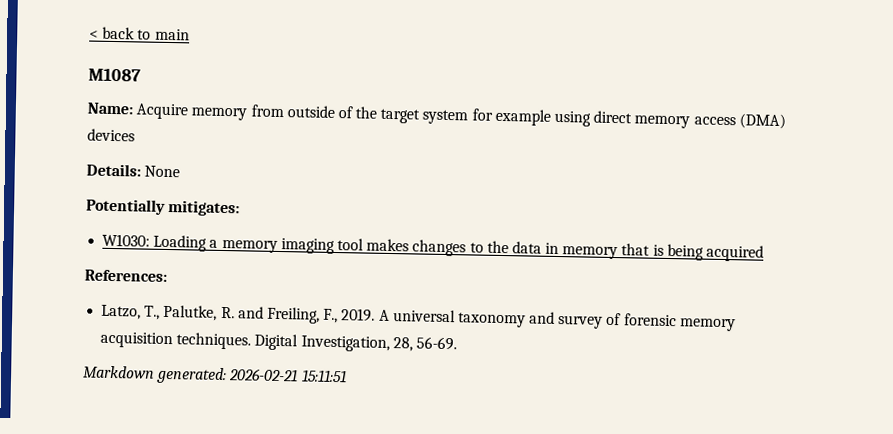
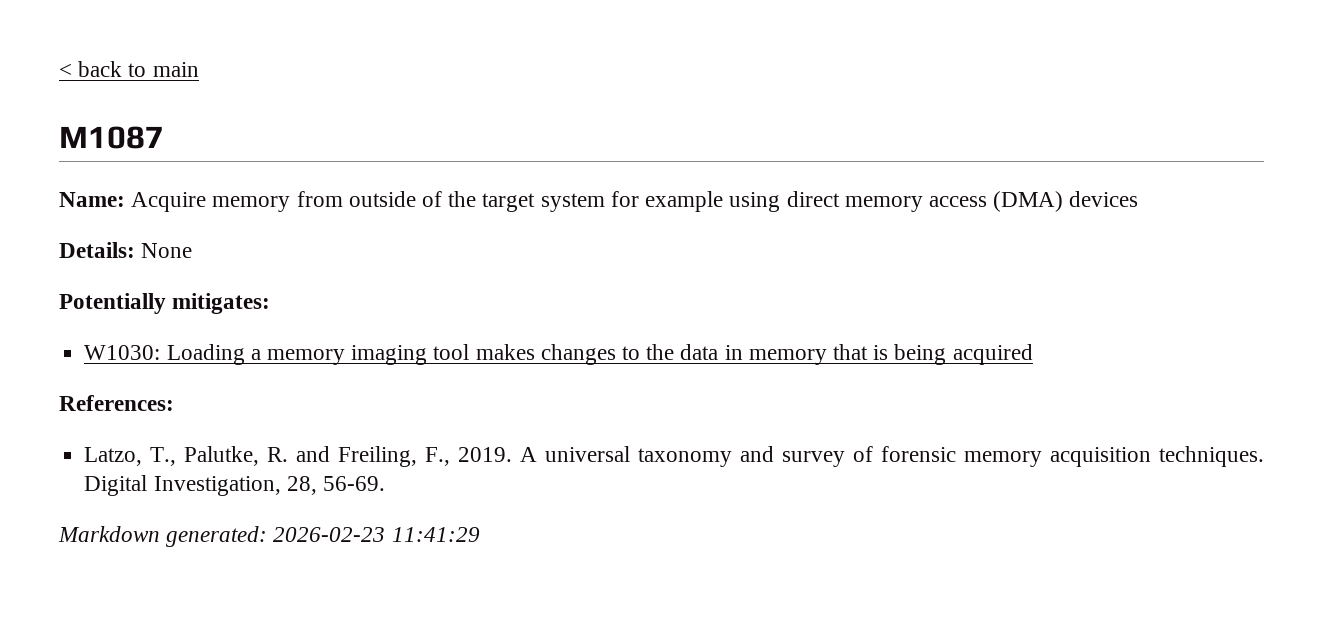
- Markdown generated: 2026-02-21 15:11:51
+ Markdown generated: 2026-02-23 11:41:29

